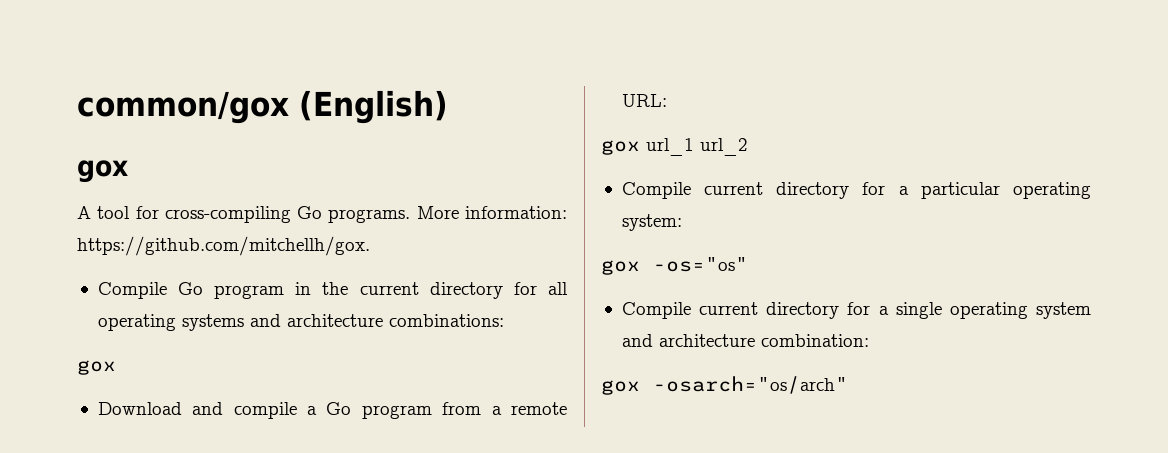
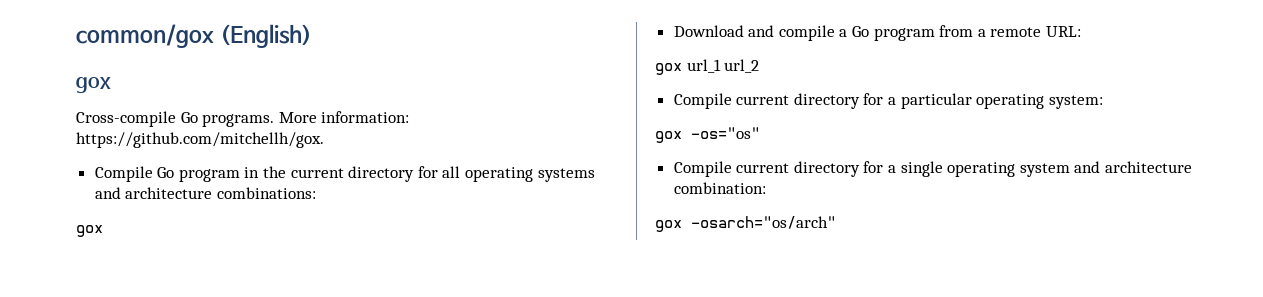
- A tool for cross-compiling Go programs.
+ Cross-compile Go programs.

